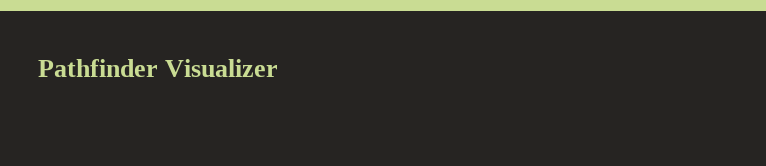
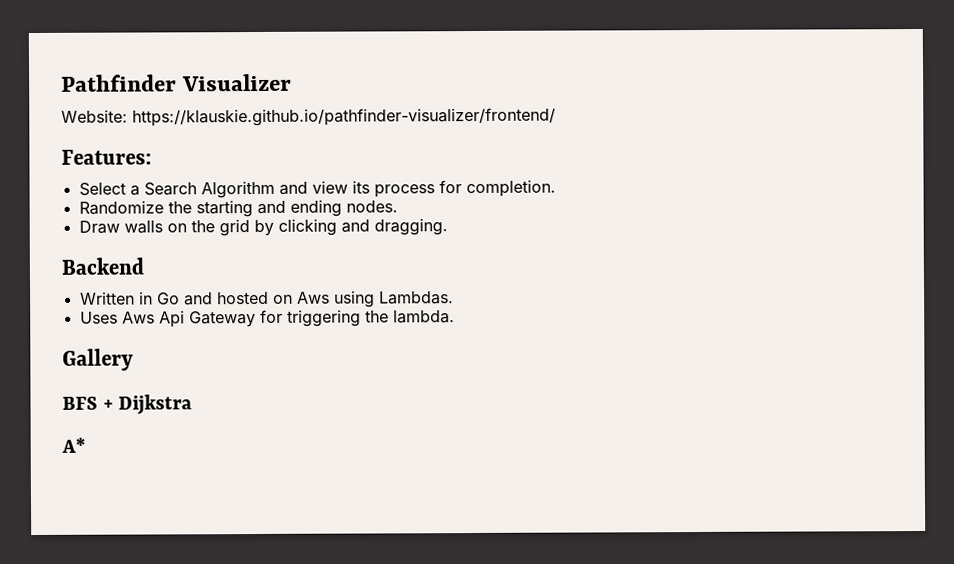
+ Website: https://klauskie.github.io/pathfinder-visualizer/frontend/
+ Features:
+ Select a Search Algorithm and view its process for completion.
+ Randomize the starting and ending nodes.
+ Draw walls on the grid by clicking and dragging.
+ Backend
+ Written in Go and hosted on Aws using Lambdas.
+ Uses Aws Api Gateway for triggering the lambda.
+ Gallery
+ BFS + Dijkstra
+ A*

